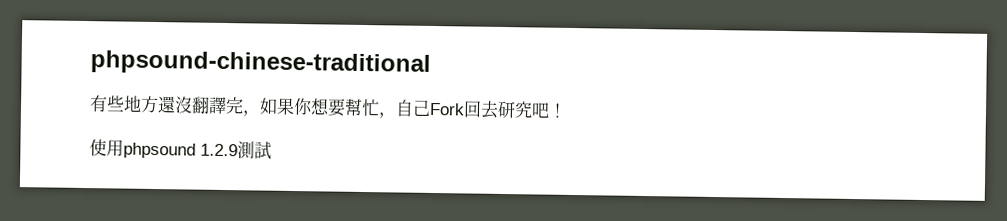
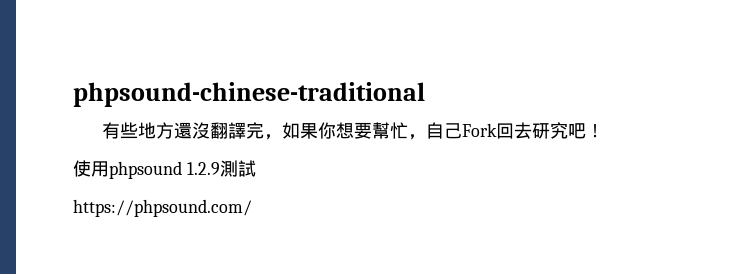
+ https://phpsound.com/

